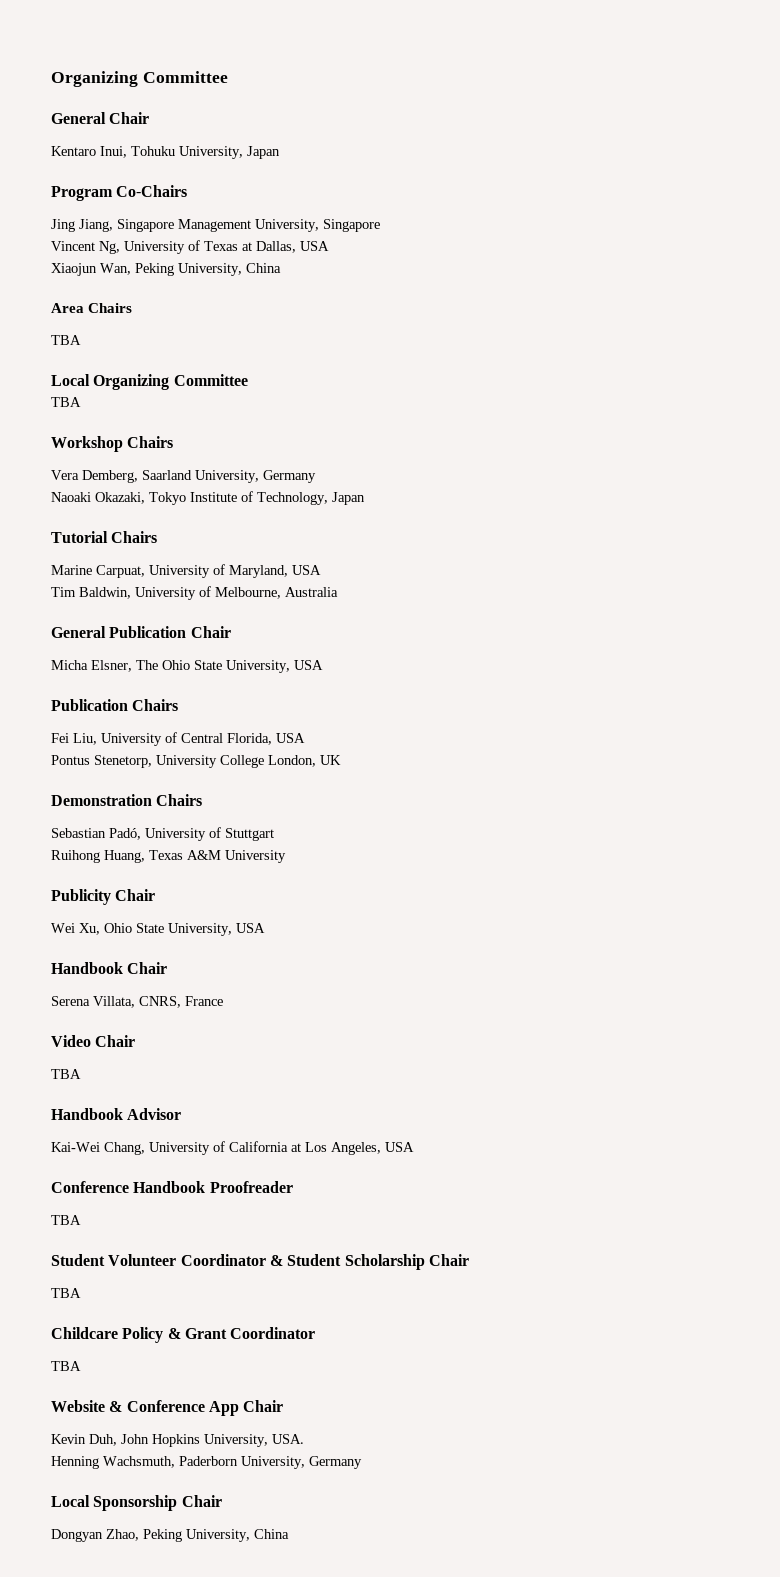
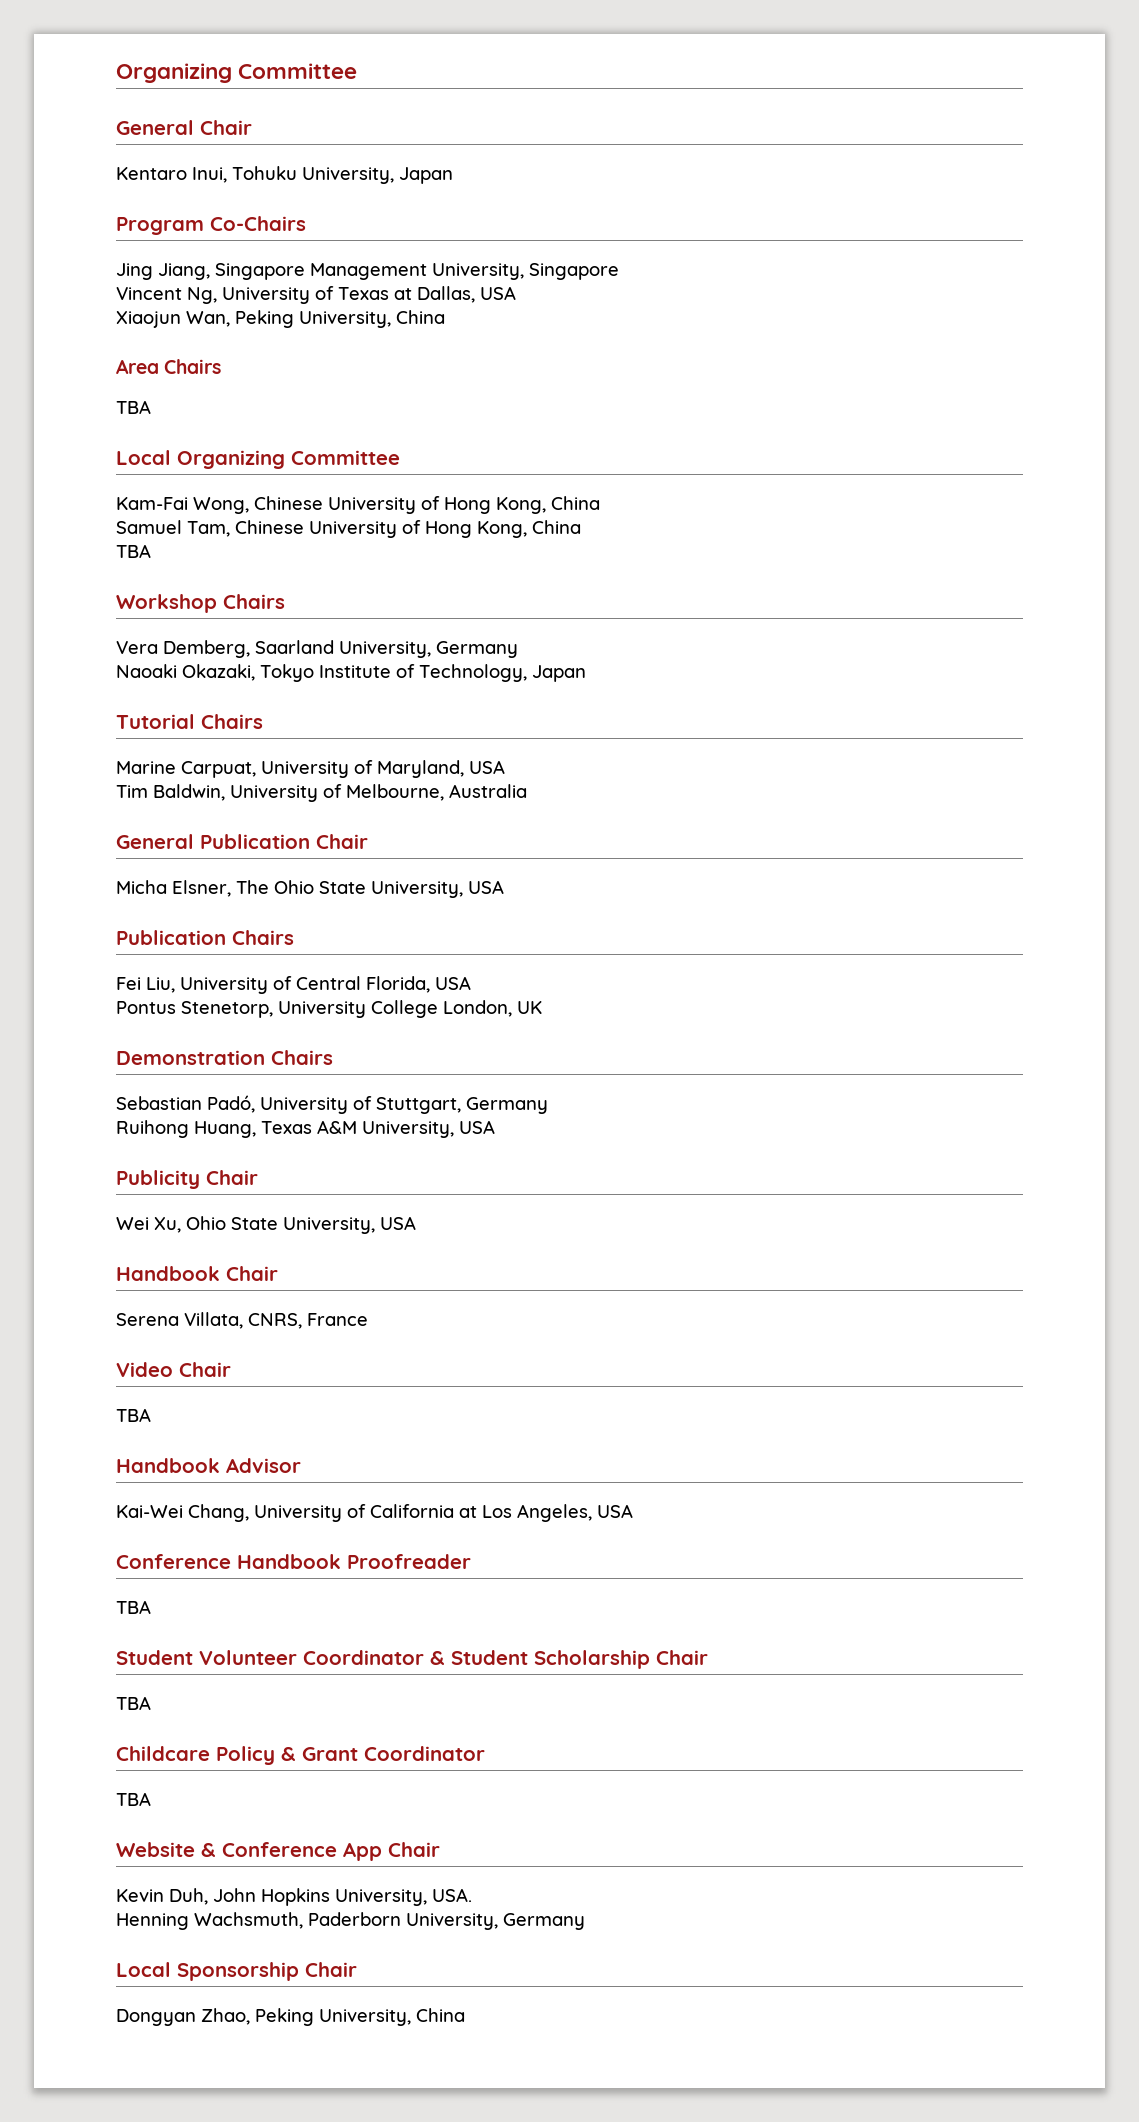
+ Kam-Fai Wong, Chinese University of Hong Kong, China
+ Samuel Tam, Chinese University of Hong Kong, China
- Sebastian Padó, University of Stuttgart
+ Sebastian Padó, University of Stuttgart, Germany
- Ruihong Huang, Texas A&M University
+ Ruihong Huang, Texas A&M University, USA

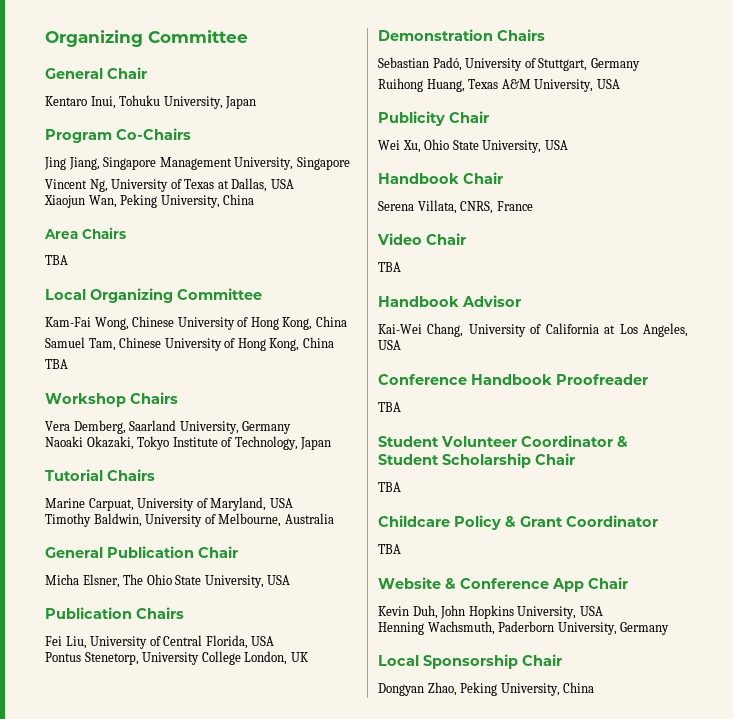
- Tim Baldwin, University of Melbourne, Australia
+ Timothy Baldwin, University of Melbourne, Australia
- Kevin Duh, John Hopkins University, USA.
+ Kevin Duh, John Hopkins University, USA

